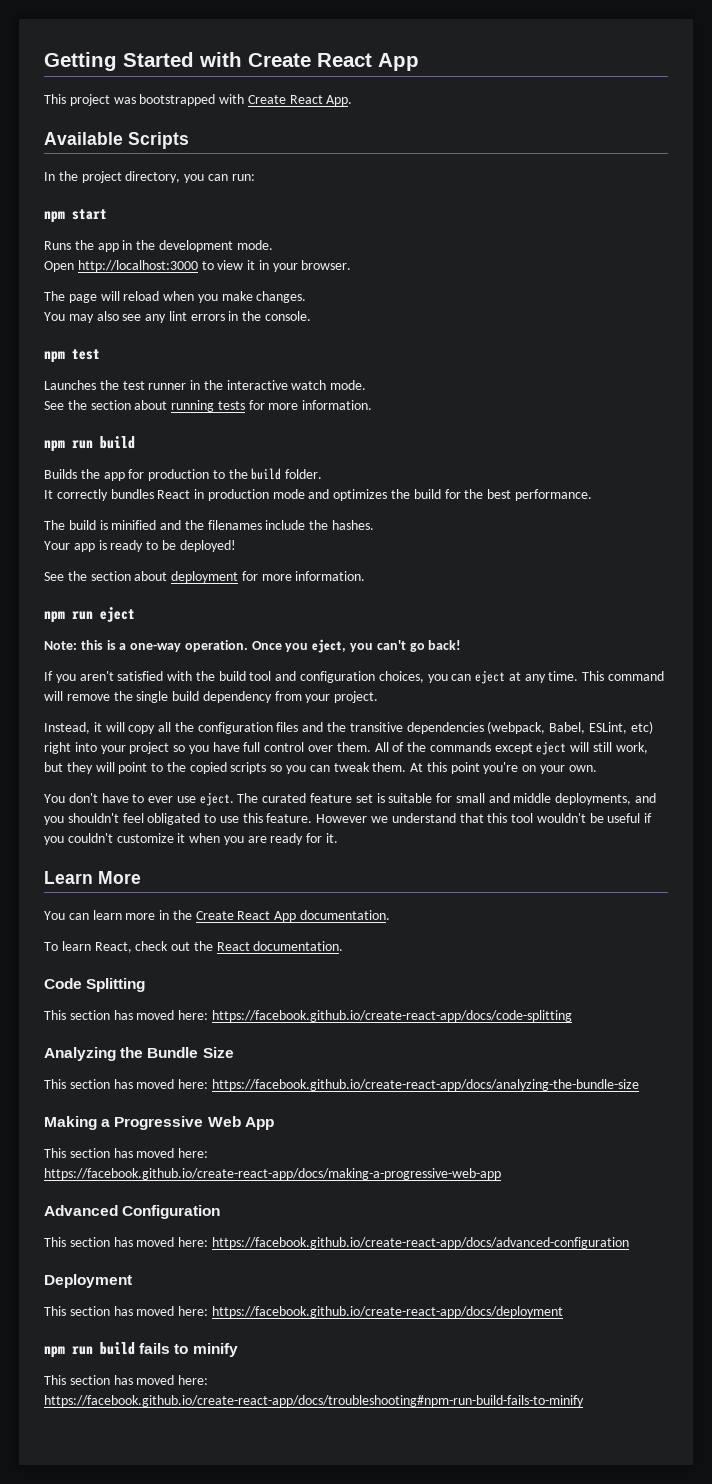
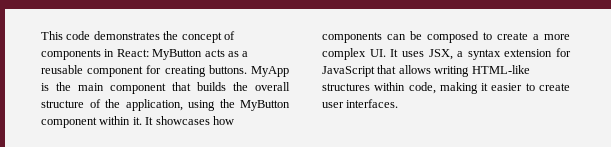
- Getting Started with Create React App
- This project was bootstrapped with Create React App.
- Available Scripts
- In the project directory, you can run:
- npm start
- Runs the app in the development mode.
- Open http://localhost:3000 to view it in your browser.
- The page will reload when you make changes.
- You may also see any lint errors in the console.
- npm test
- Launches the test runner in the interactive watch mode.
- See the section about running tests for more information.
- npm run build
- Builds the app for production to the build folder.
- It correctly bundles React in production mode and optimizes the build for the best performance.
- The build is minified and the filenames include the hashes.
- Your app is ready to be deployed!
- See the section about deployment for more information.
- npm run eject
- Note: this is a one-way operation. Once you eject, you can't go back!
- If you aren't satisfied with the build tool and configuration choices, you can eject at any time. This command will remove the single build dependency from your project.
- Instead, it will copy all the configuration files and the transitive dependencies (webpack, Babel, ESLint, etc) right into your project so you have full control over them. All of the commands except eject will still work, but they will point to the copied scripts so you can tweak them. At this point you're on your own.
- You don't have to ever use eject. The curated feature set is suitable for small and middle deployments, and you shouldn't feel obligated to use this feature. However we understand that this tool wouldn't be useful if you couldn't customize it when you are ready for it.
- Learn More
- You can learn more in the Create React App documentation.
- To learn React, check out the React documentation.
- Code Splitting
- This section has moved here: https://facebook.github.io/create-react-app/docs/code-splitting
- Analyzing the Bundle Size
- This section has moved here: https://facebook.github.io/create-react-app/docs/analyzing-the-bundle-size
- Making a Progressive Web App
- This section has moved here: https://facebook.github.io/create-react-app/docs/making-a-progressive-web-app
- Advanced Configuration
- This section has moved here: https://facebook.github.io/create-react-app/docs/advanced-configuration
- Deployment
- This section has moved here: https://facebook.github.io/create-react-app/docs/deployment
- npm run build fails to minify
- This section has moved here: https://facebook.github.io/create-react-app/docs/troubleshooting#npm-run-build-fails-to-minify
+ This code demonstrates the concept of components in React: MyButton acts as a reusable component for creating buttons. MyApp is the main component that builds the overall structure of the application, using the MyButton component within it. It showcases how components can be composed to create a more complex UI. It uses JSX, a syntax extension for JavaScript that allows writing HTML-like structures within code, making it easier to create user interfaces.

